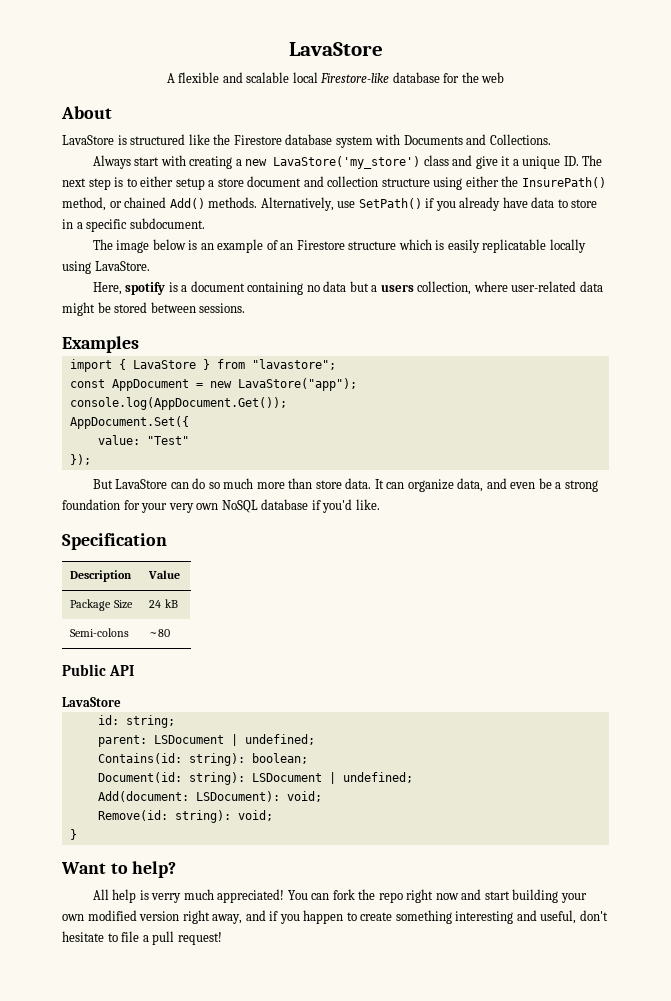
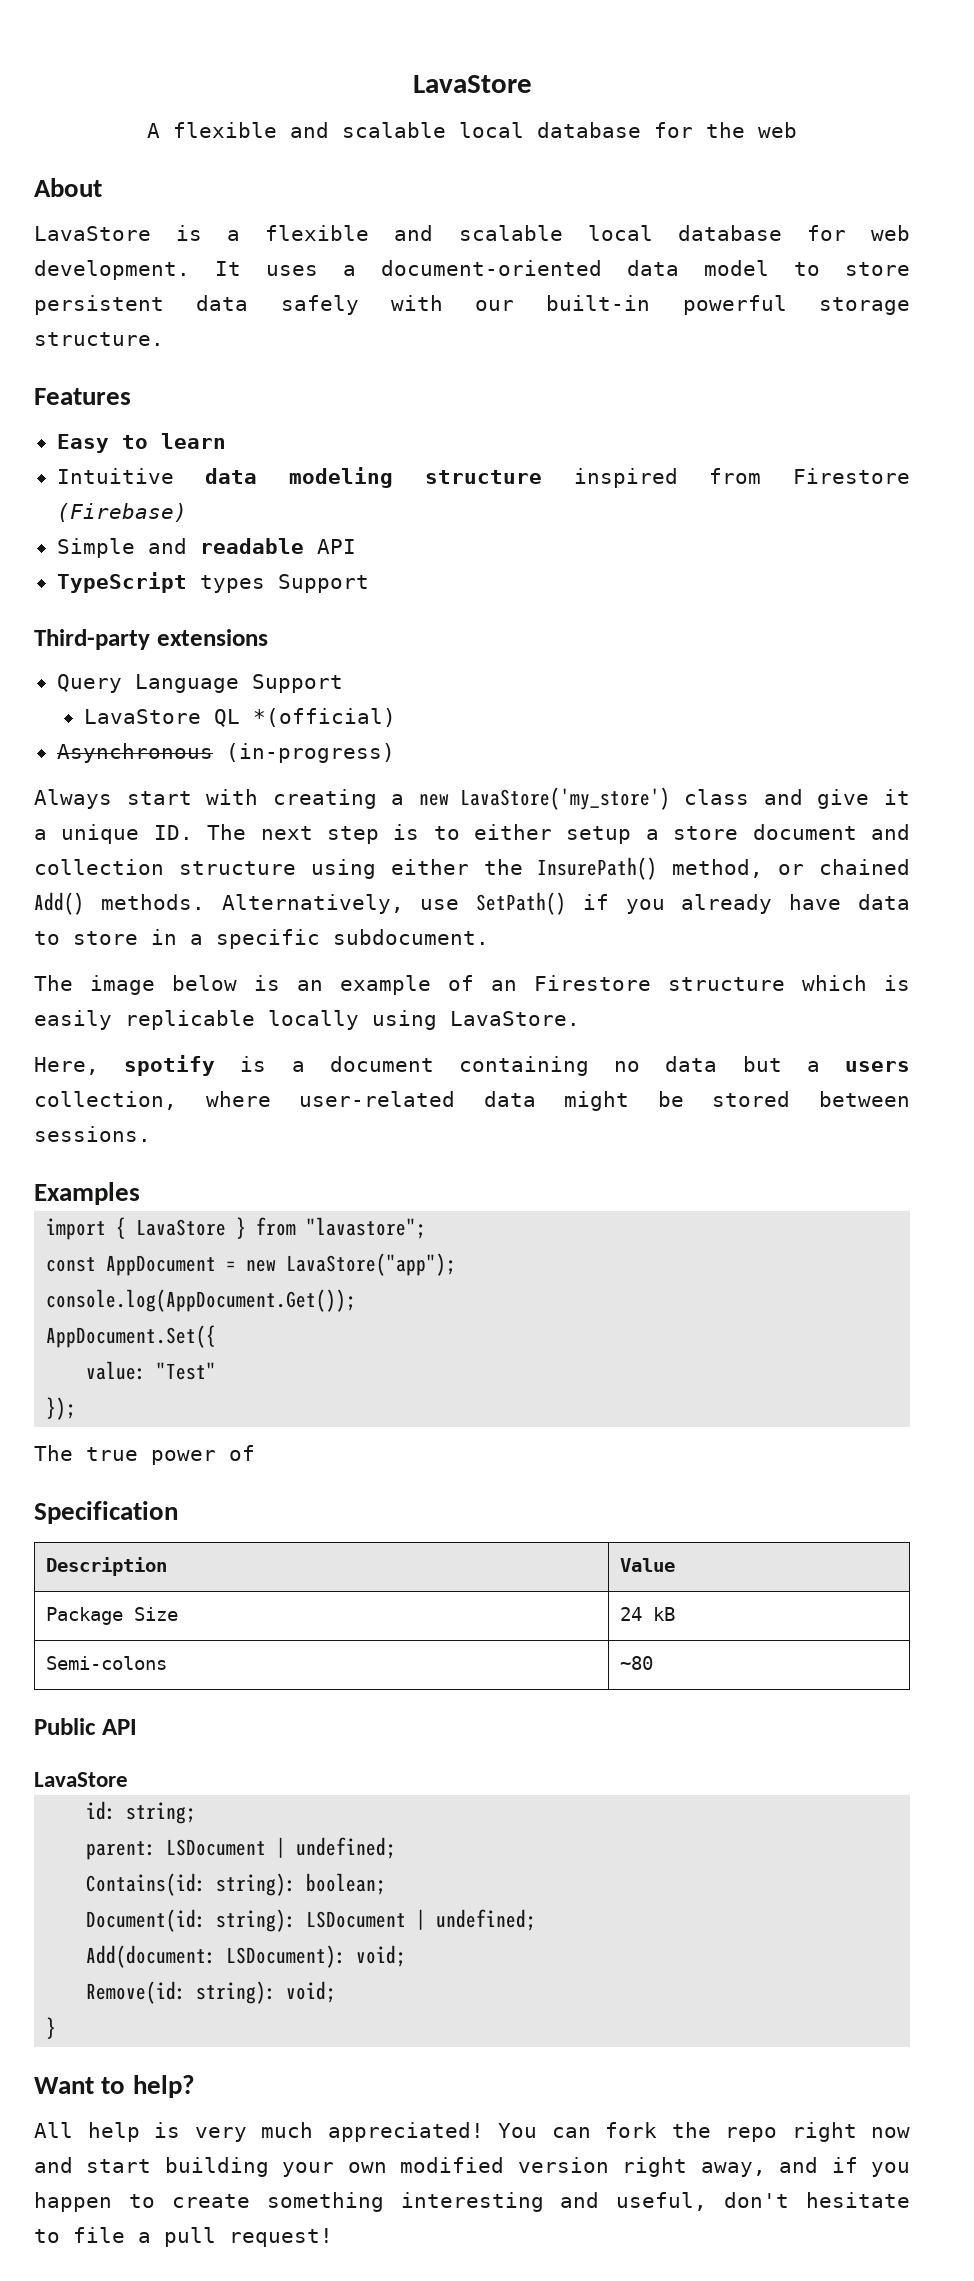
- A flexible and scalable local Firestore-like database for the web
+ A flexible and scalable local database for the web
- LavaStore is structured like the Firestore database system with Documents and Collections.
+ LavaStore is a flexible and scalable local database for web development. It uses a document-oriented data model to store persistent data safely with our built-in powerful storage structure.
+ Features
+ Easy to learn
+ Intuitive data modeling structure inspired from Firestore (Firebase)
+ Simple and readable API
+ TypeScript types Support
+ Third-party extensions
+ Query Language Support
+ LavaStore QL *(official)
+ Asynchronous (in-progress)
- The image below is an example of an Firestore structure which is easily replicatable locally using LavaStore.
+ The image below is an example of an Firestore structure which is easily replicable locally using LavaStore.
- But LavaStore can do so much more than store data. It can organize data, and even be a strong foundation for your very own NoSQL database if you'd like.
+ The true power of
- All help is verry much appreciated!
+ All help is very much appreciated!

